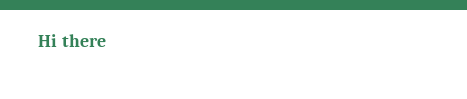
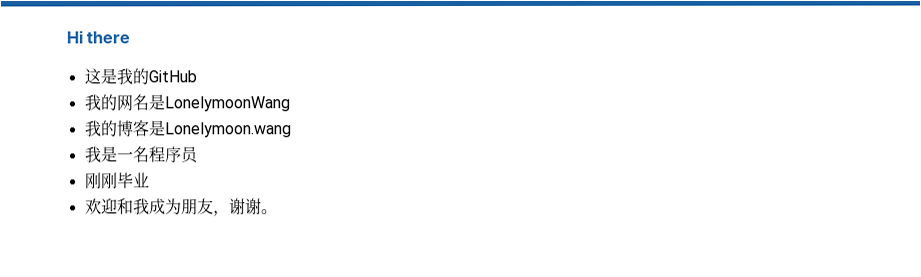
+ 这是我的GitHub
+ 我的网名是LonelymoonWang
+ 我的博客是Lonelymoon.wang
+ 我是一名程序员
+ 刚刚毕业
+ 欢迎和我成为朋友，谢谢。

